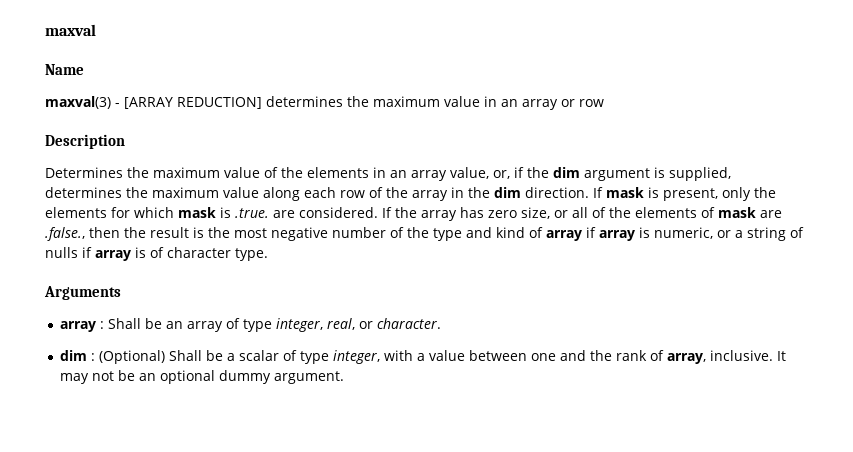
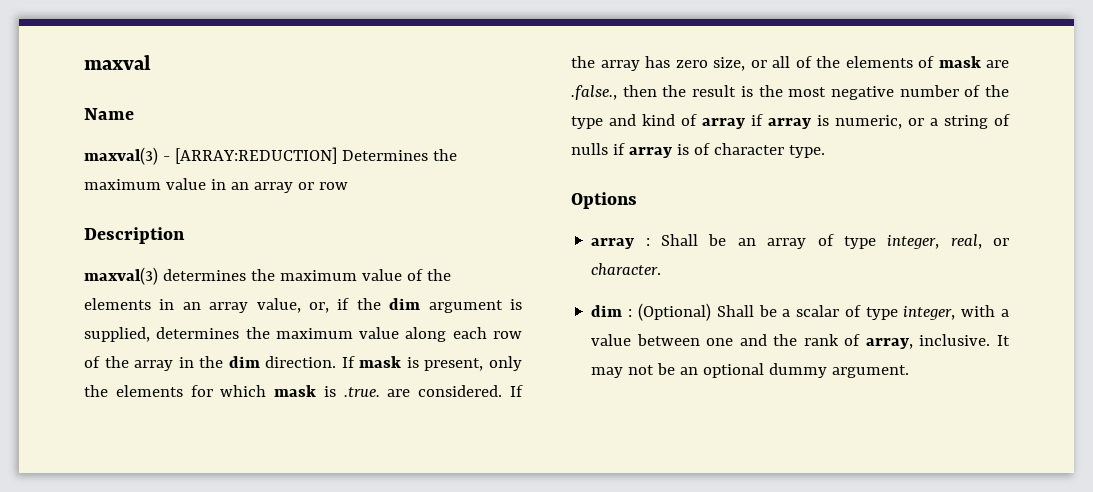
- maxval(3) - [ARRAY REDUCTION] determines the maximum value in an array or row
+ maxval(3) - [ARRAY:REDUCTION] Determines the maximum value in an array or row
- Determines the maximum value of the elements in an array value, or, if the dim argument is supplied, determines the maximum value along each row of the array in the dim direction.
+ maxval(3) determines the maximum value of the elements in an array value, or, if the dim argument is supplied, determines the maximum value along each row of the array in the dim direction.
- Arguments
+ Options

